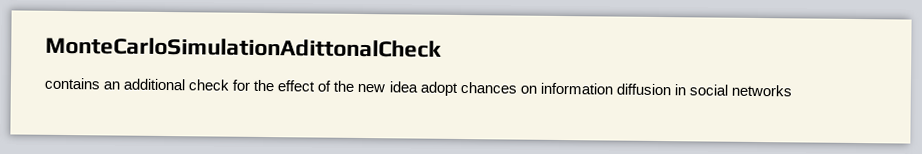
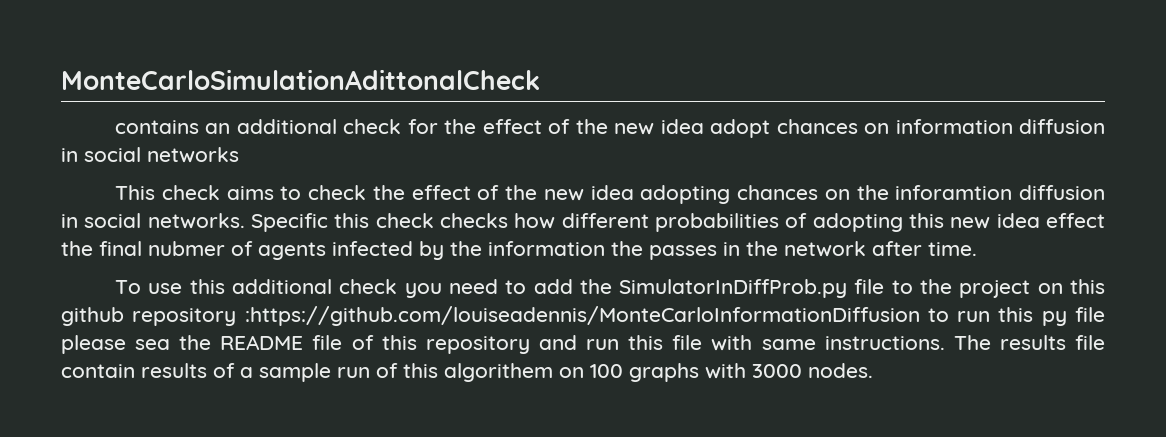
+ This check aims to check the effect of the new idea adopting chances on the inforamtion diffusion in social networks. Specific this check checks how different probabilities of adopting this new idea effect the final nubmer of agents infected by the information the passes in the network after time.
+ To use this additional check you need to add the SimulatorInDiffProb.py file to the project on this github repository :https://github.com/louiseadennis/MonteCarloInformationDiffusion to run this py file please sea the README file of this repository and run this file with same instructions. The results file contain results of a sample run of this algorithem on 100 graphs with 3000 nodes.

